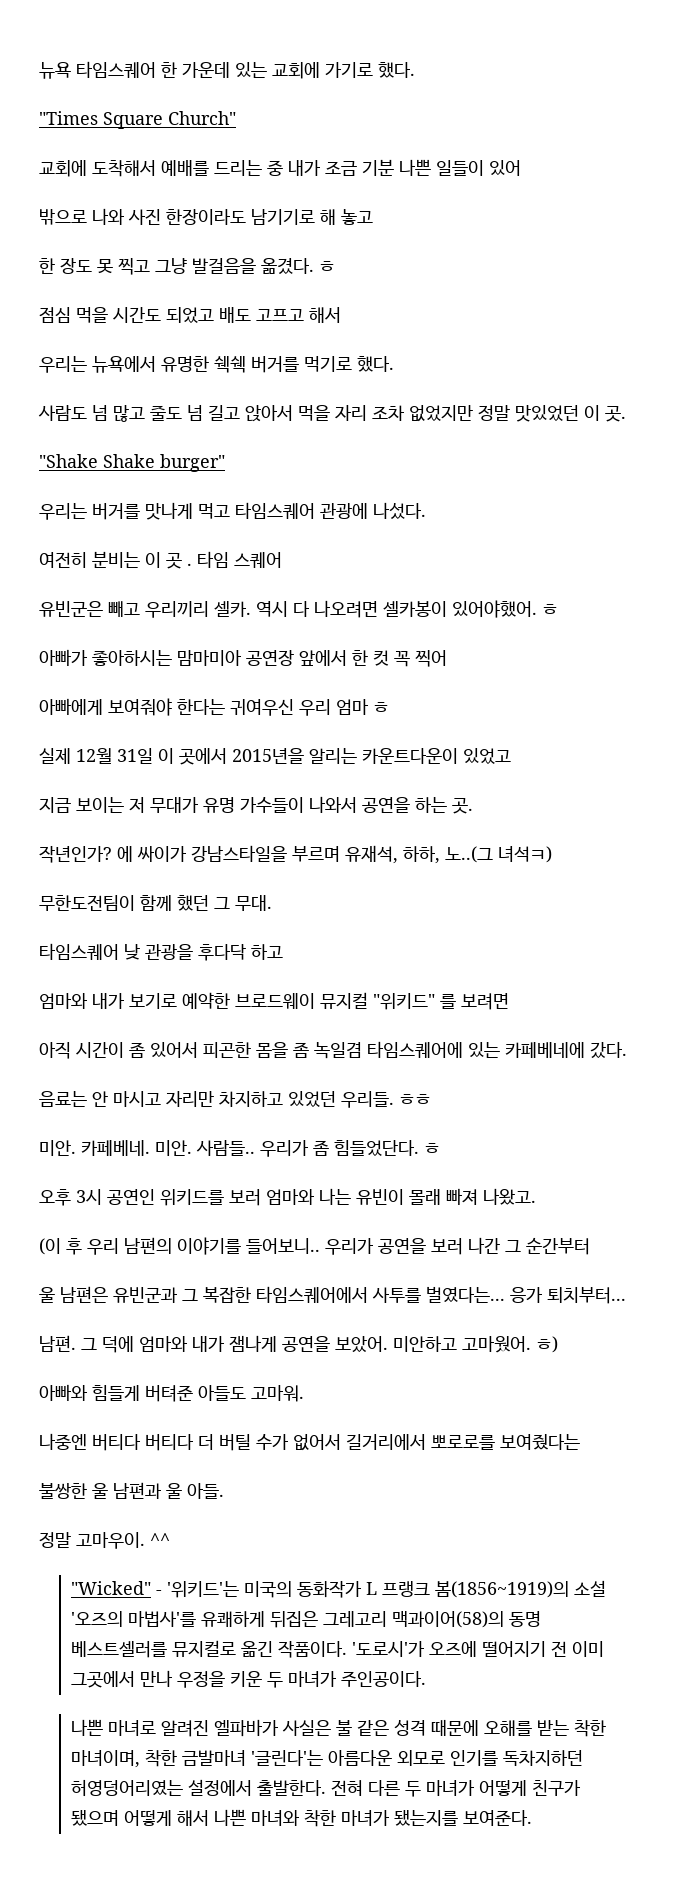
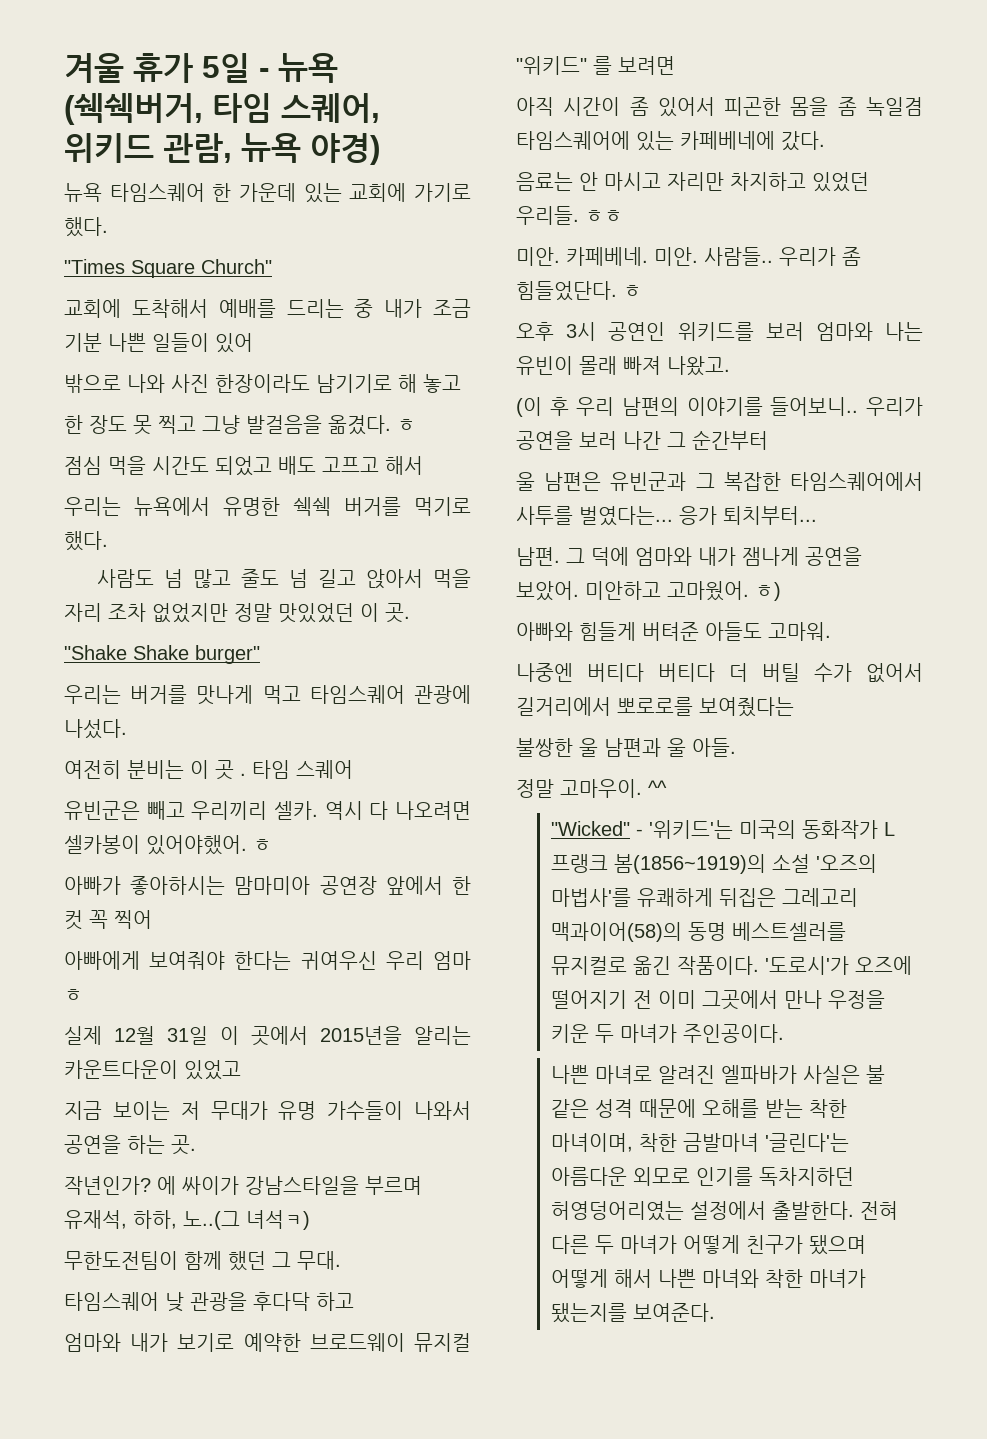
+ 겨울 휴가 5일 - 뉴욕 (쉑쉑버거, 타임 스퀘어, 위키드 관람, 뉴욕 야경)

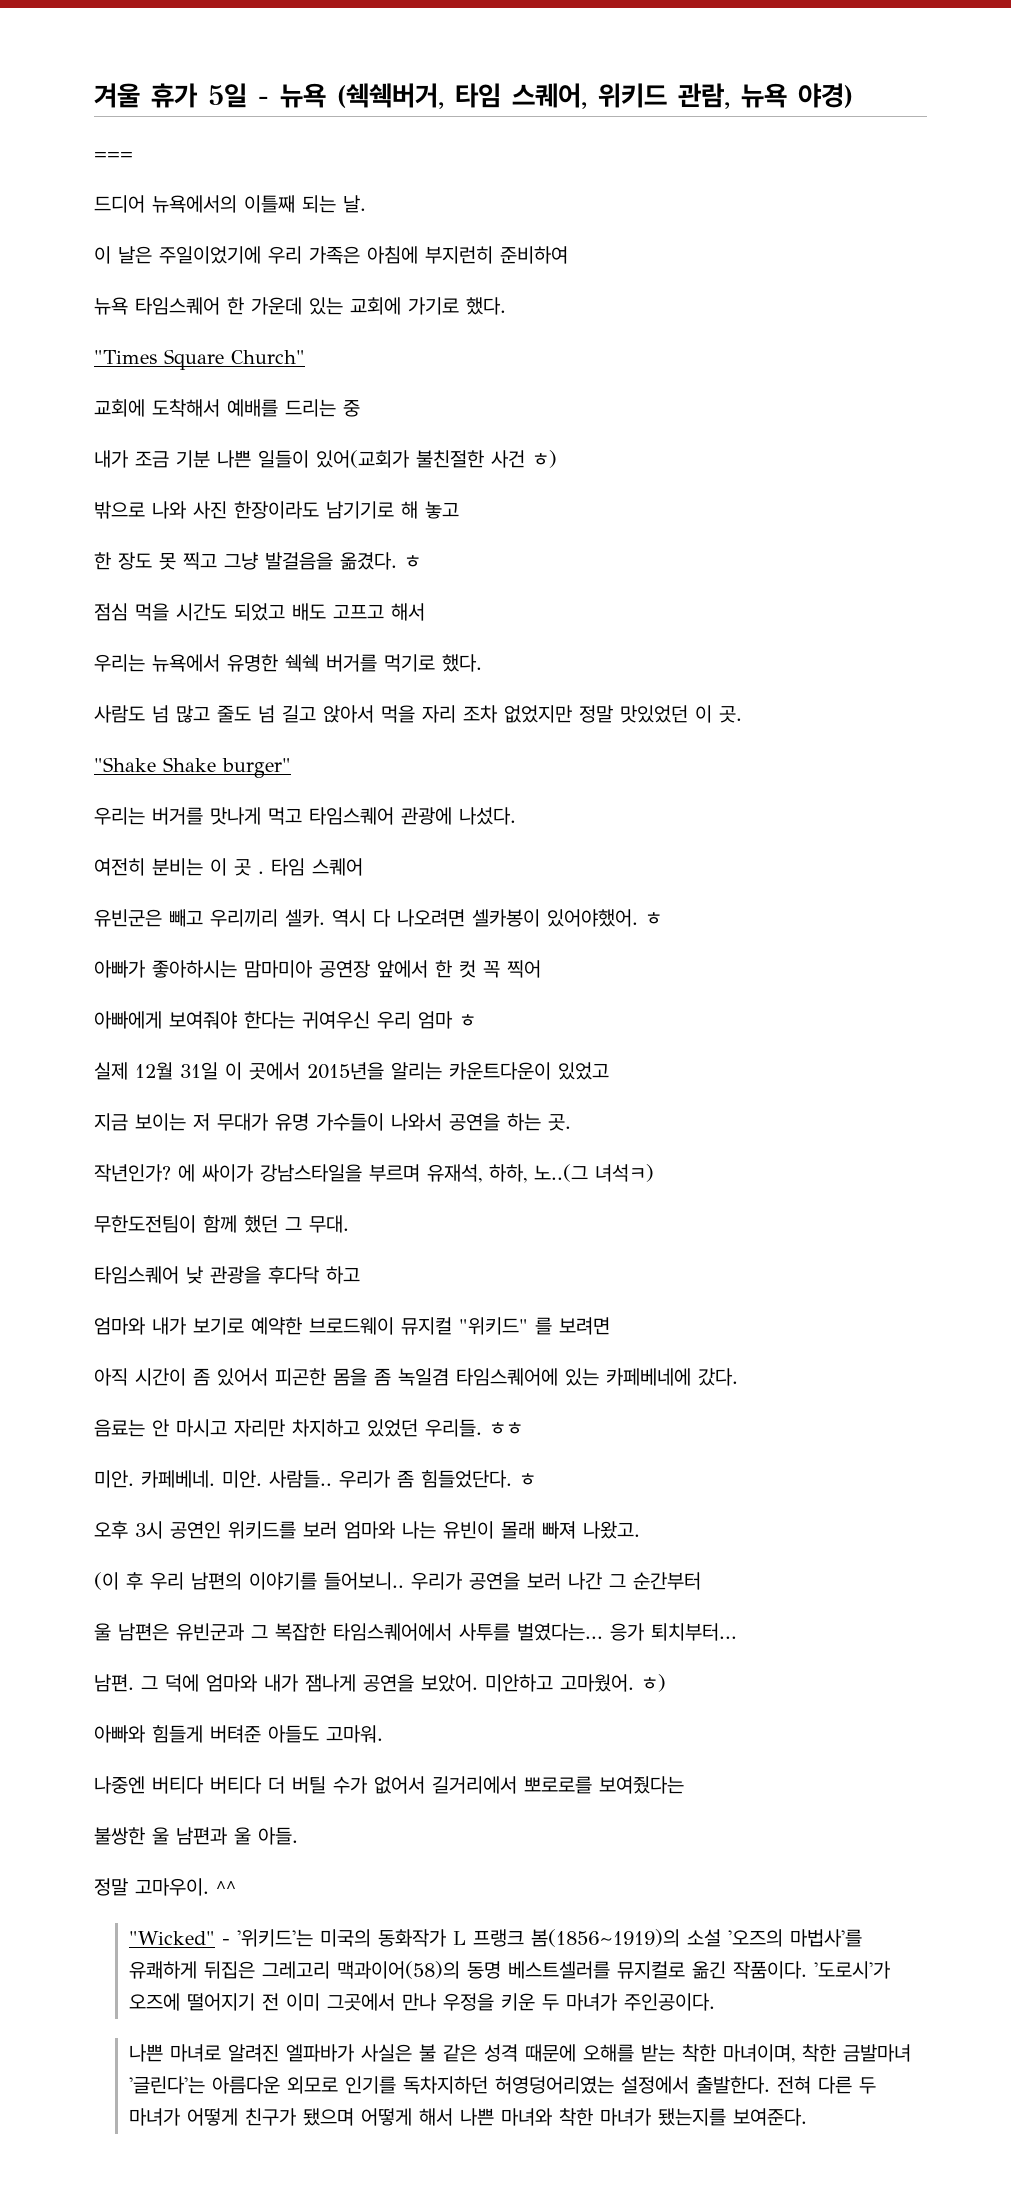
+ ===
+ 드디어 뉴욕에서의 이틀째 되는 날.
+ 이 날은 주일이었기에 우리 가족은 아침에 부지런히 준비하여
- 교회에 도착해서 예배를 드리는 중 내가 조금 기분 나쁜 일들이 있어
+ 교회에 도착해서 예배를 드리는 중
+ 내가 조금 기분 나쁜 일들이 있어(교회가 불친절한 사건 ㅎ)

